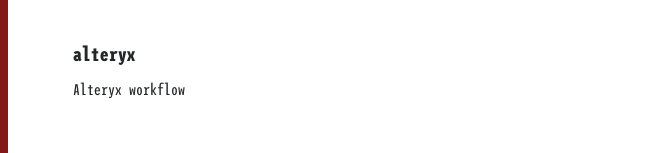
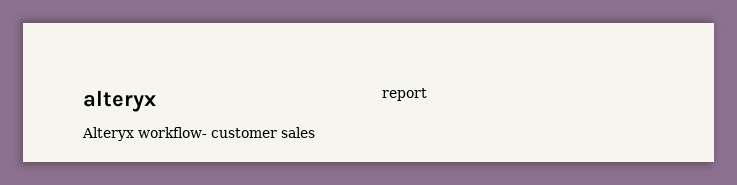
- Alteryx workflow
+ Alteryx workflow- customer sales report

